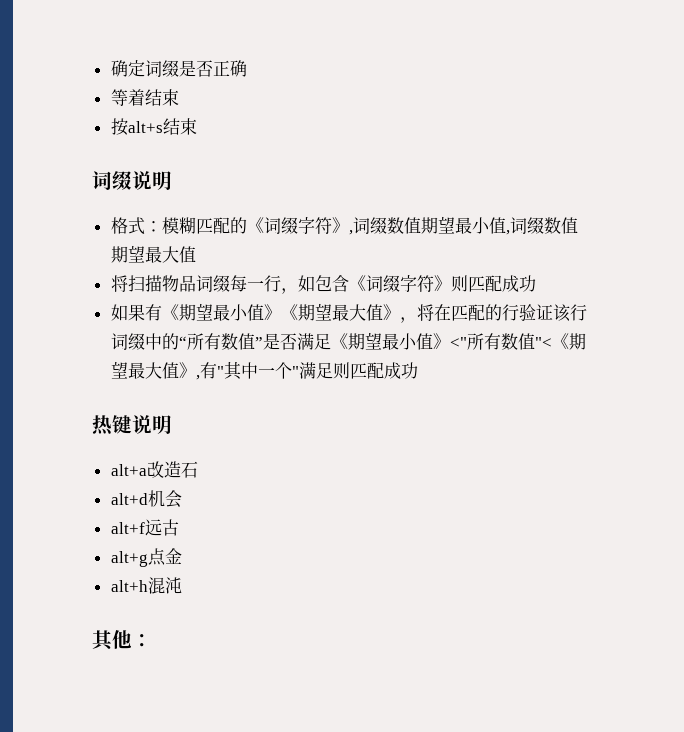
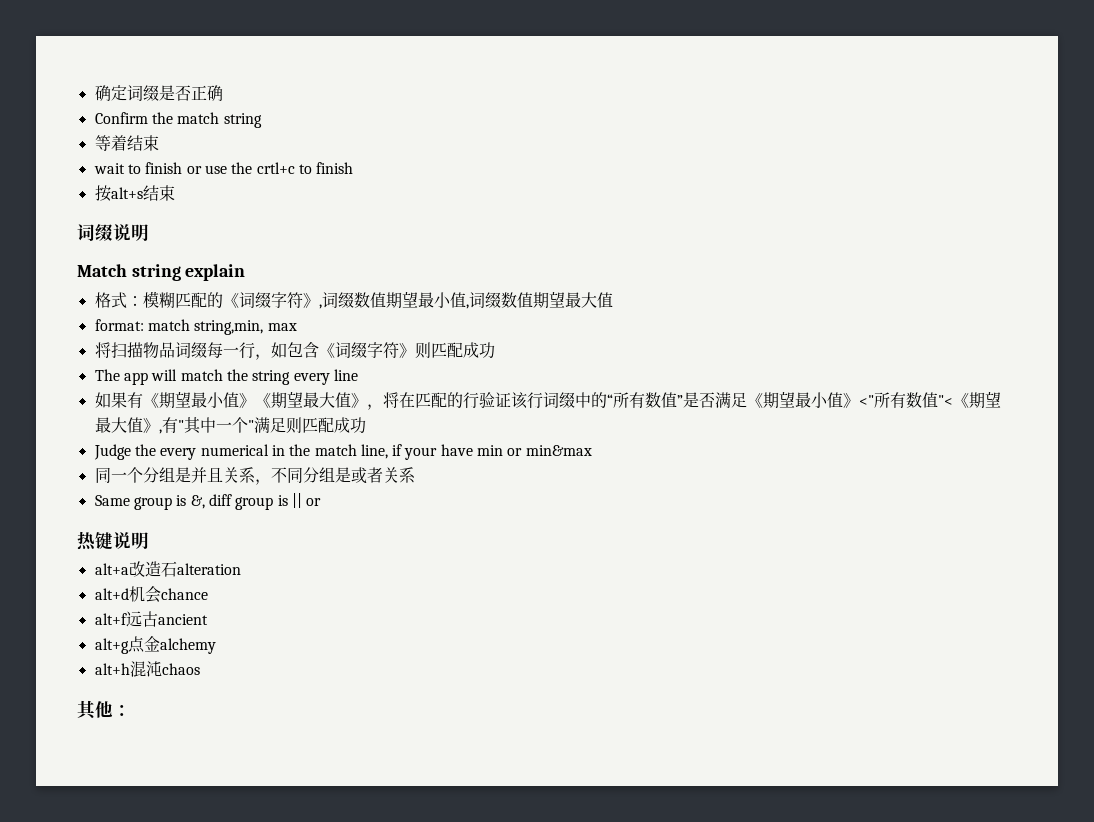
+ Confirm the match string
  等着结束
+ wait to finish or use the crtl+c to finish
+ Match string explain
+ format: match string,min, max
+ The app will match the string every line
+ Judge the every numerical in the match line, if your have min or min&max
+ 同一个分组是并且关系，不同分组是或者关系
+ Same group is &, diff group is || or
- alt+a改造石
+ alt+a改造石alteration
- alt+d机会
+ alt+d机会chance
- alt+f远古
+ alt+f远古ancient
- alt+g点金
+ alt+g点金alchemy
- alt+h混沌
+ alt+h混沌chaos

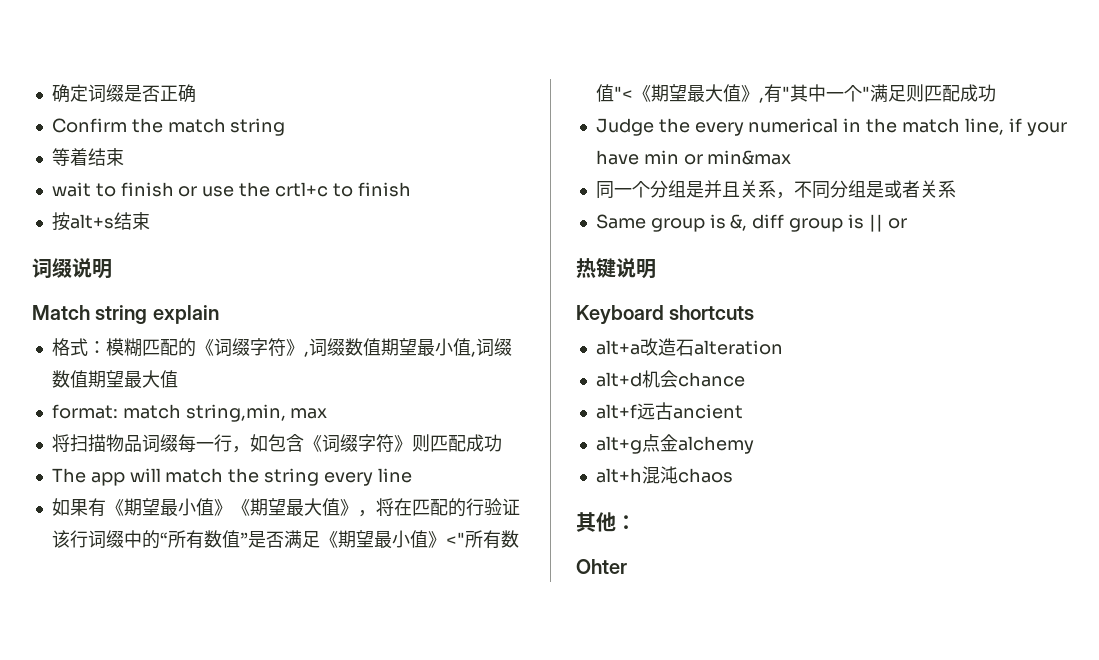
+ Keyboard shortcuts
+ Ohter

